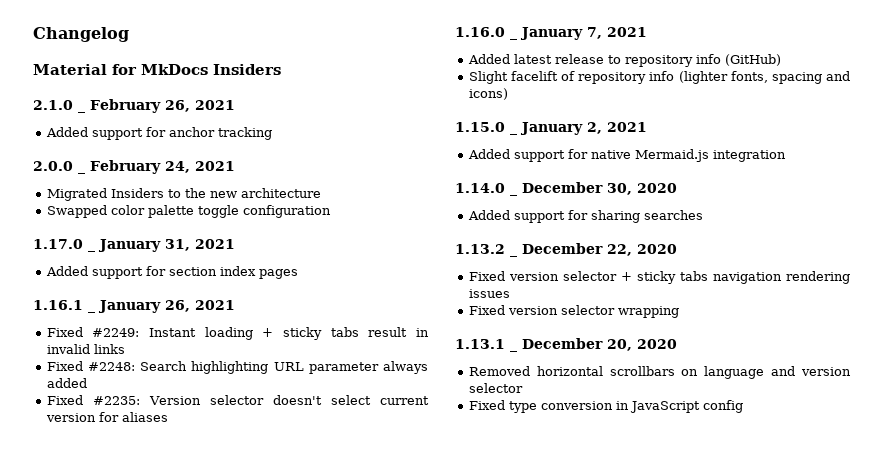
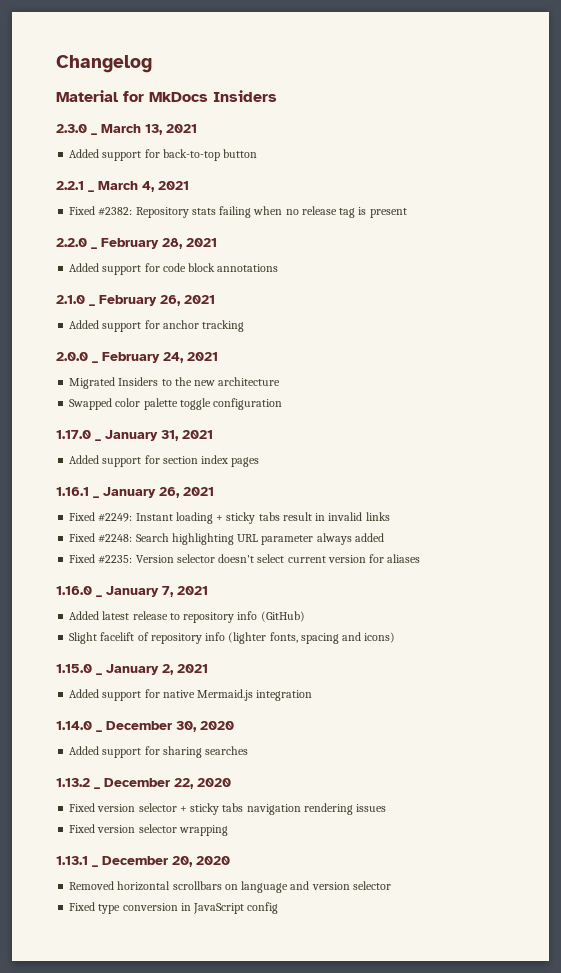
+ 2.3.0 _ March 13, 2021
+ Added support for back-to-top button
+ 2.2.1 _ March 4, 2021
+ Fixed #2382: Repository stats failing when no release tag is present
+ 2.2.0 _ February 28, 2021
+ Added support for code block annotations

